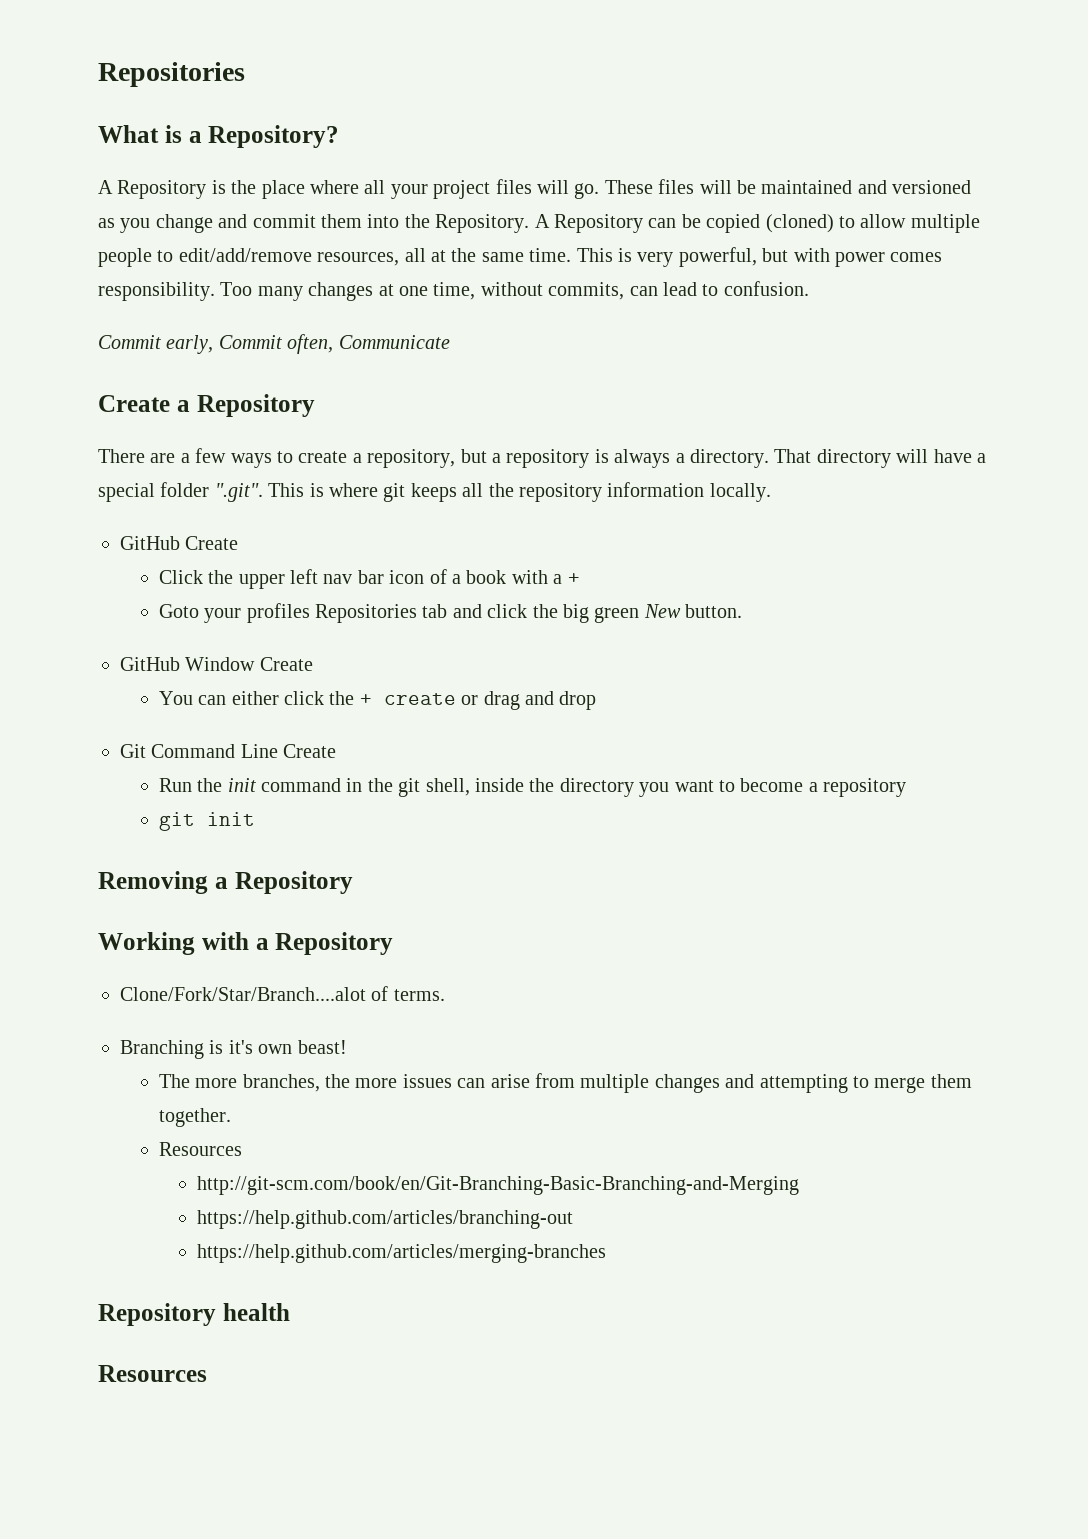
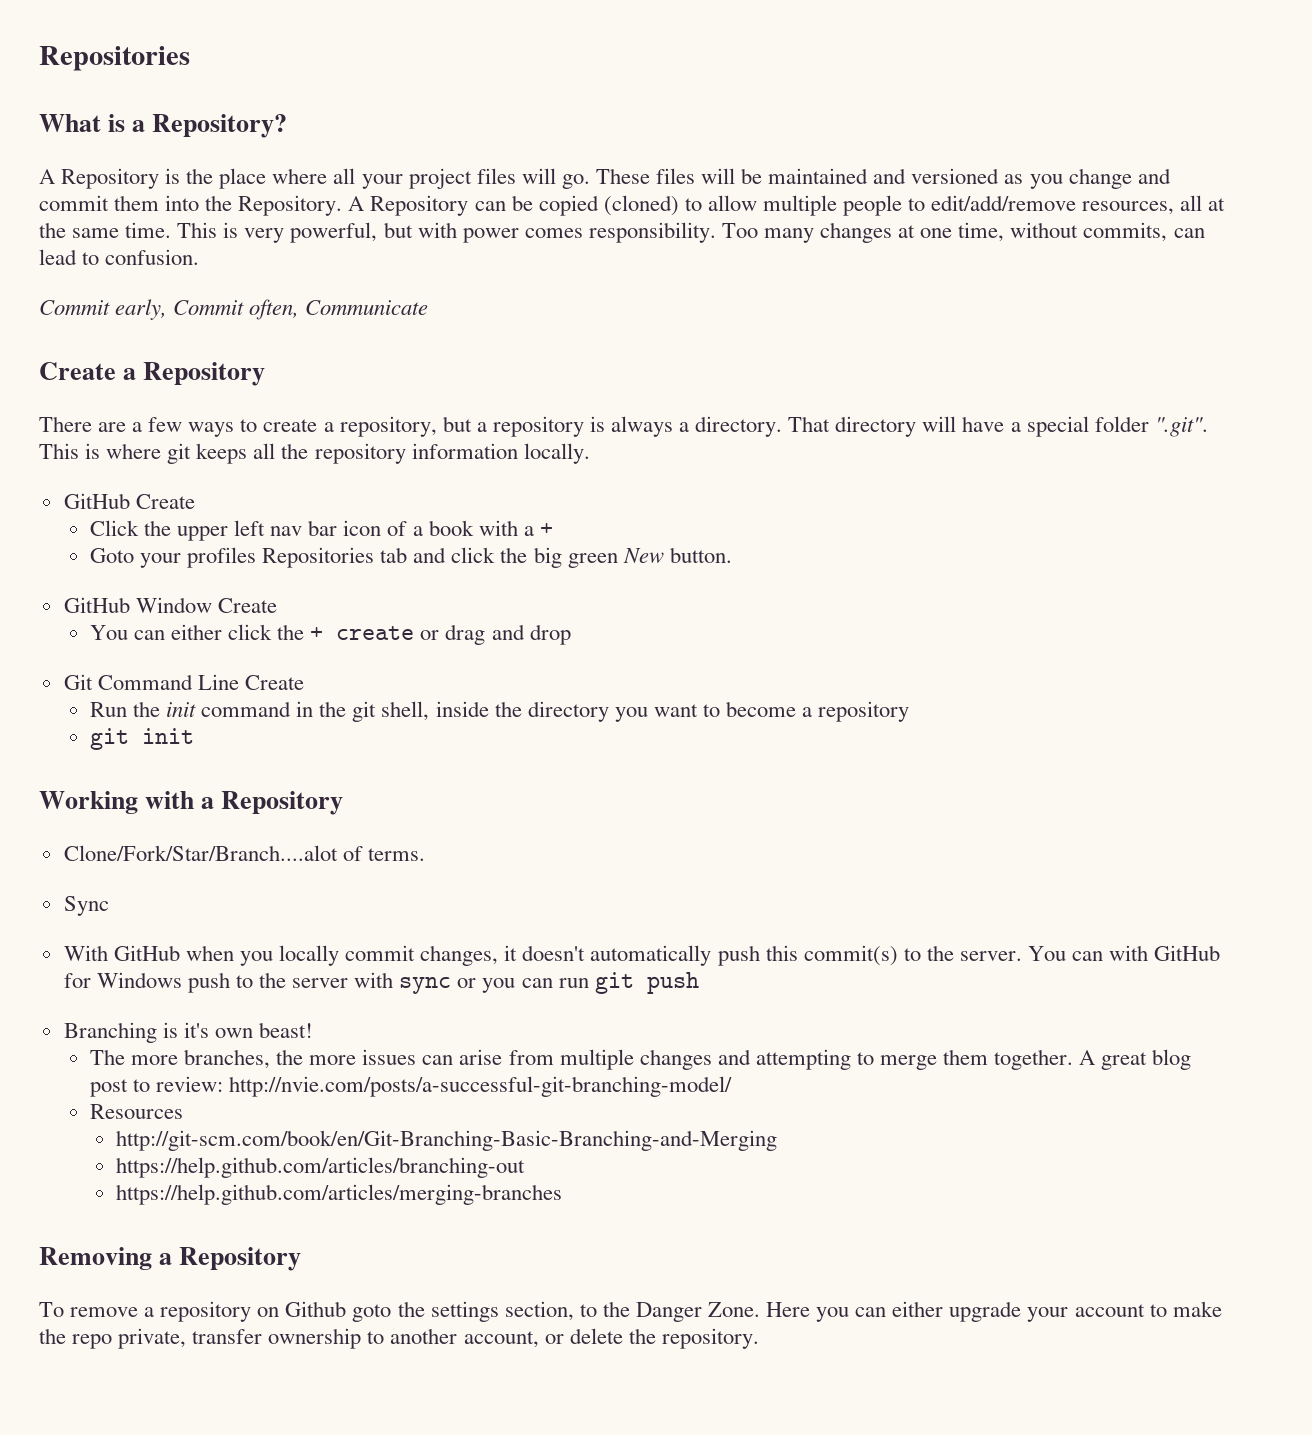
- Removing a Repository
+ Sync
+ With GitHub when you locally commit changes, it doesn't automatically push this commit(s) to the server. You can with GitHub for Windows push to the server with sync or you can run git push
+ A great blog post to review: http://nvie.com/posts/a-successful-git-branching-model/
- Repository health
- Resources
+ Removing a Repository
+ To remove a repository on Github goto the settings section, to the Danger Zone. Here you can either upgrade your account to make the repo private, transfer ownership to another account, or delete the repository.

